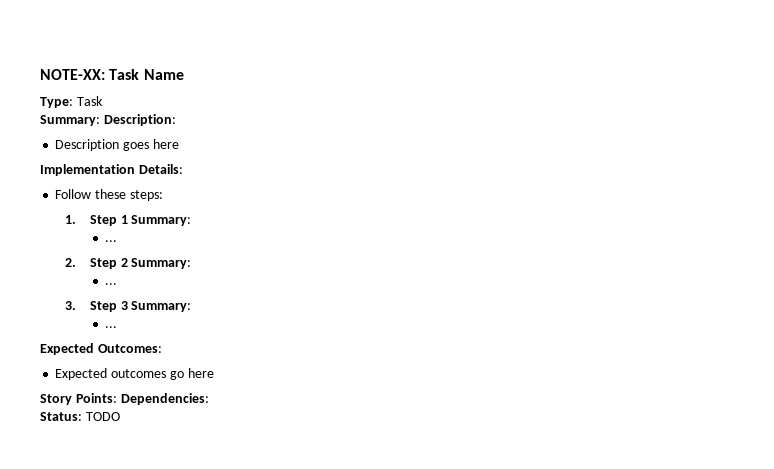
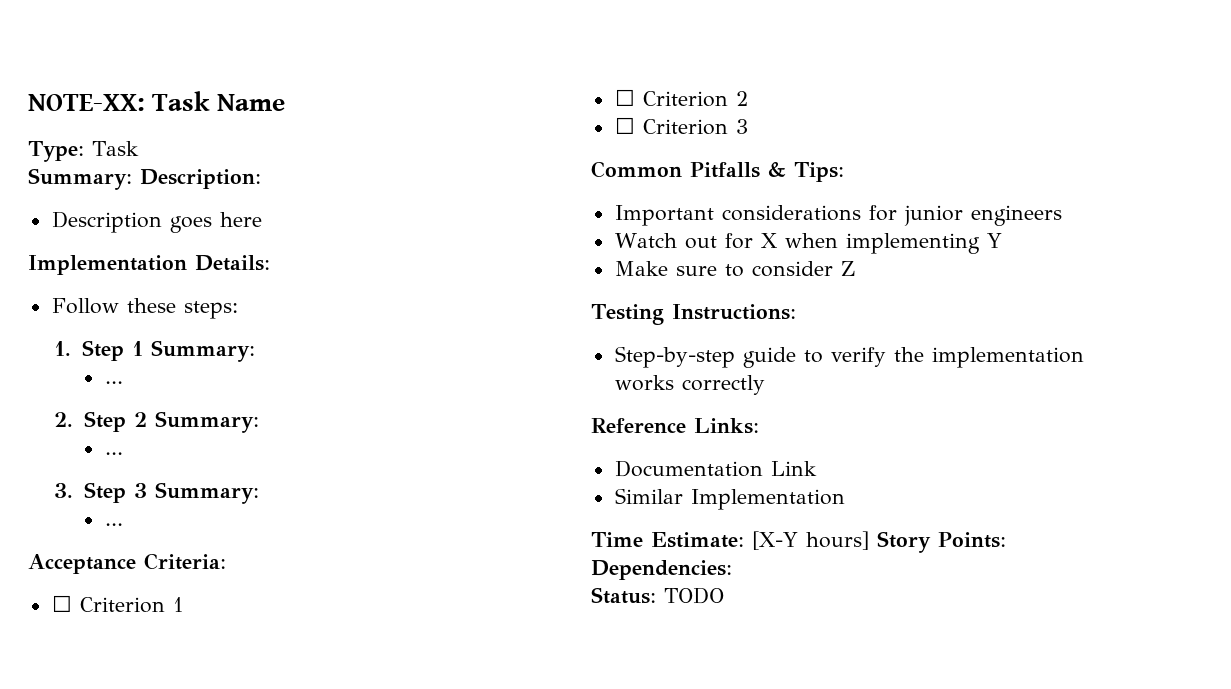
- Expected Outcomes:
- Expected outcomes go here
- Story Points: Dependencies:
+ Acceptance Criteria:
+ ☐ Criterion 1
+ ☐ Criterion 2
+ ☐ Criterion 3
+ Common Pitfalls & Tips:
+ Important considerations for junior engineers
+ Watch out for X when implementing Y
+ Make sure to consider Z
+ Testing Instructions:
+ Step-by-step guide to verify the implementation works correctly
+ Reference Links:
+ Documentation Link
+ Similar Implementation
+ Time Estimate: [X-Y hours] Story Points: Dependencies:

